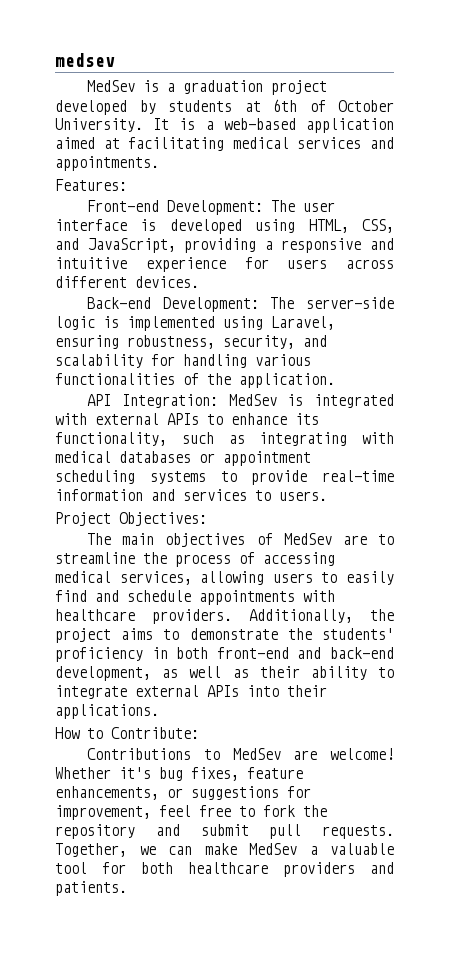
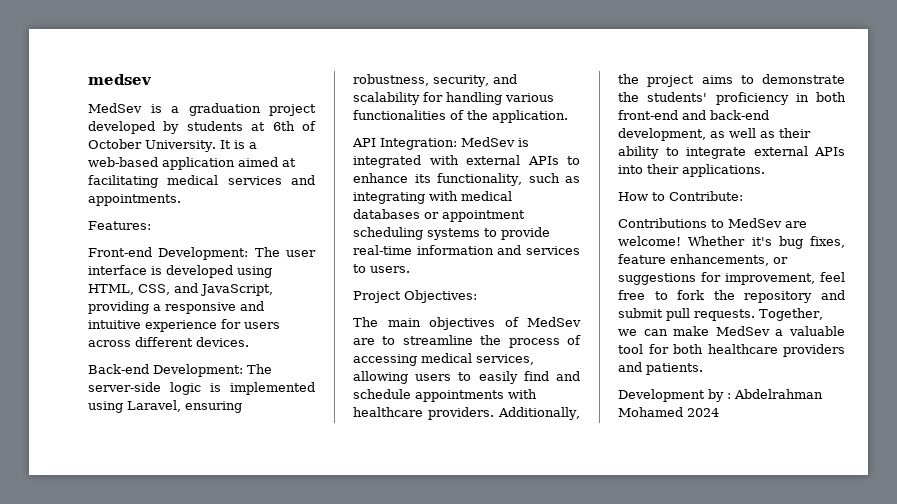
+ Development by : Abdelrahman Mohamed 2024

